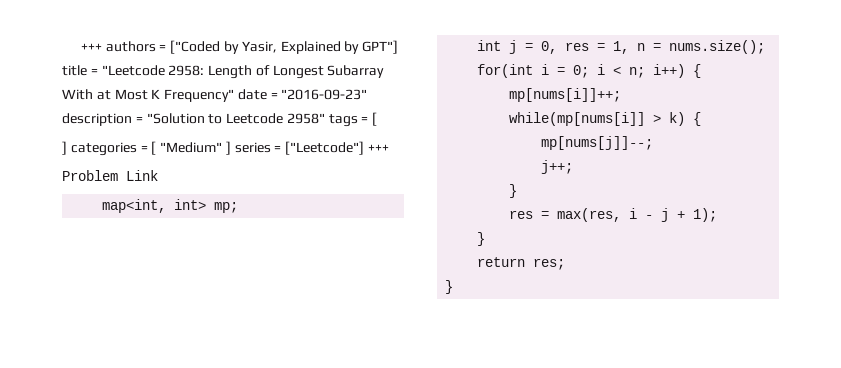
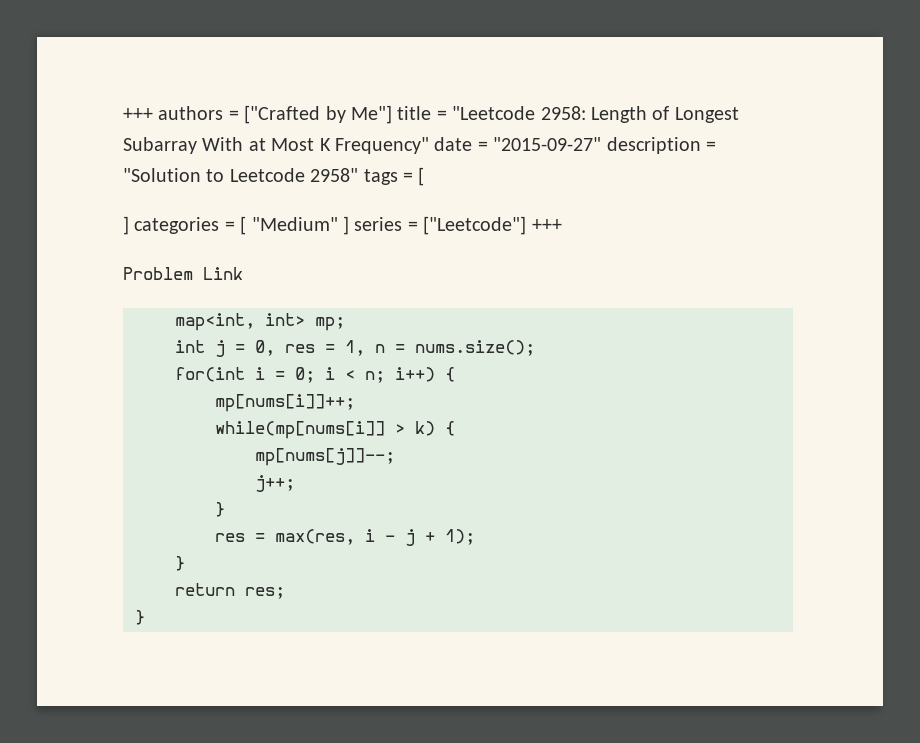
- +++ authors = ["Coded by Yasir, Explained by GPT"] title = "Leetcode 2958: Length of Longest Subarray With at Most K Frequency" date = "2016-09-23" description = "Solution to Leetcode 2958" tags = [
+ +++ authors = ["Crafted by Me"] title = "Leetcode 2958: Length of Longest Subarray With at Most K Frequency" date = "2015-09-27" description = "Solution to Leetcode 2958" tags = [

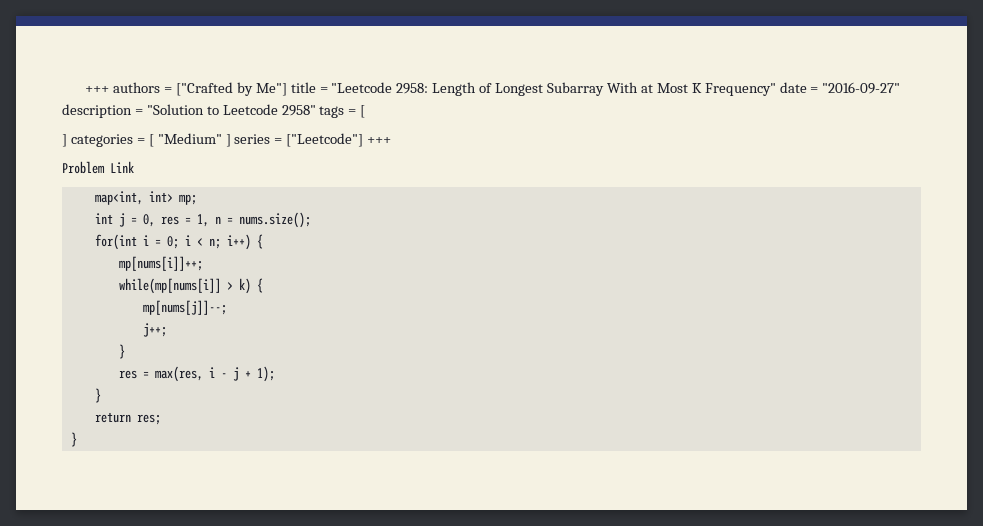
- +++ authors = ["Crafted by Me"] title = "Leetcode 2958: Length of Longest Subarray With at Most K Frequency" date = "2015-09-27" description = "Solution to Leetcode 2958" tags = [
+ +++ authors = ["Crafted by Me"] title = "Leetcode 2958: Length of Longest Subarray With at Most K Frequency" date = "2016-09-27" description = "Solution to Leetcode 2958" tags = [

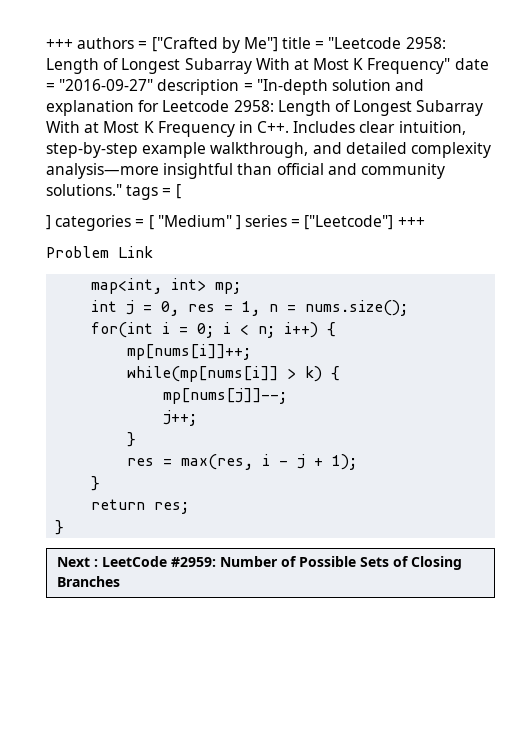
- +++ authors = ["Crafted by Me"] title = "Leetcode 2958: Length of Longest Subarray With at Most K Frequency" date = "2016-09-27" description = "Solution to Leetcode 2958" tags = [
+ +++ authors = ["Crafted by Me"] title = "Leetcode 2958: Length of Longest Subarray With at Most K Frequency" date = "2016-09-27" description = "In-depth solution and explanation for Leetcode 2958: Length of Longest Subarray With at Most K Frequency in C++. Includes clear intuition, step-by-step example walkthrough, and detailed complexity analysis—more insightful than official and community solutions." tags = [
+ Next : LeetCode #2959: Number of Possible Sets of Closing Branches

